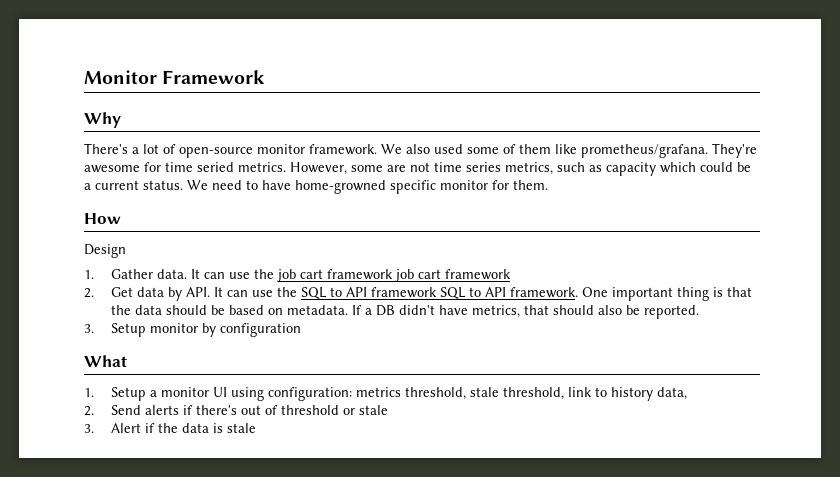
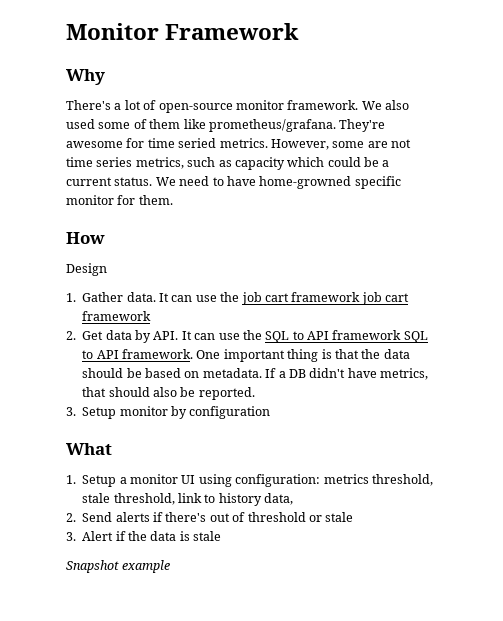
+ Snapshot example

